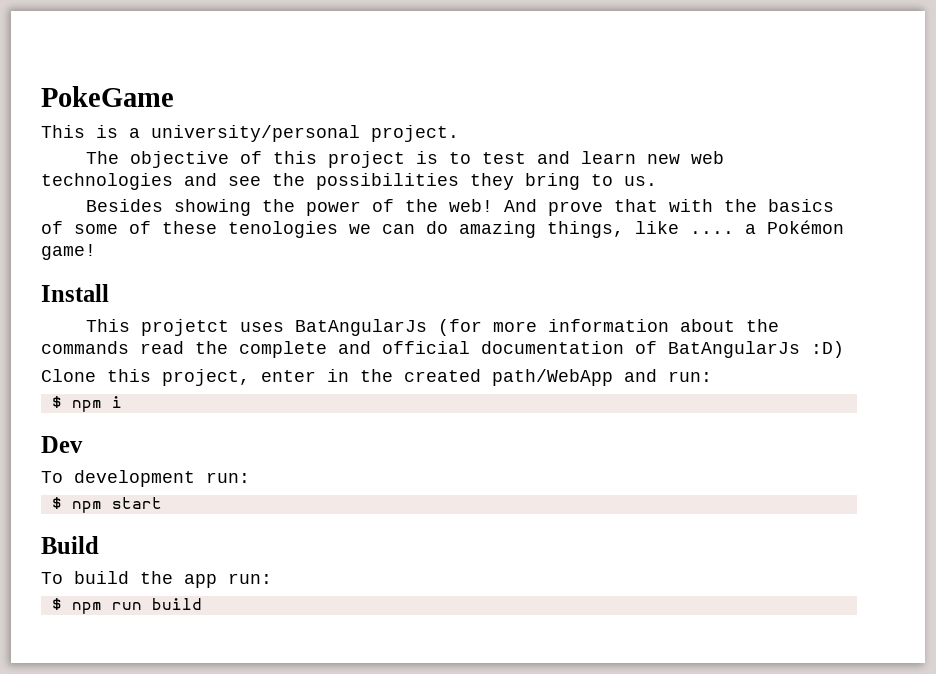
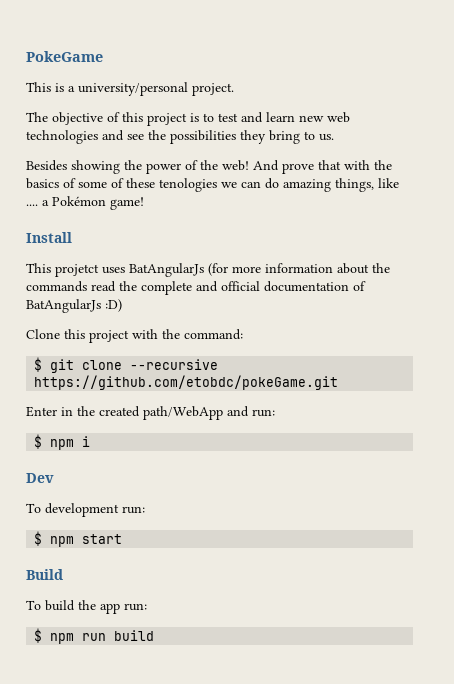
- Clone this project, enter in the created path/WebApp and run:
+ Clone this project with the command:
+ $ git clone --recursive https://github.com/etobdc/pokeGame.git
+ Enter in the created path/WebApp and run:

